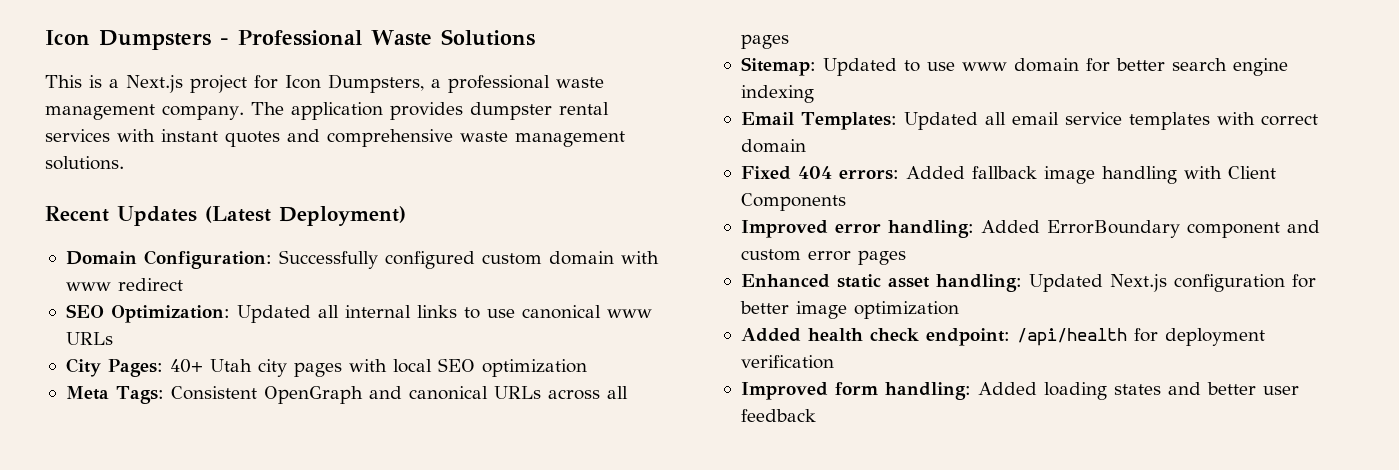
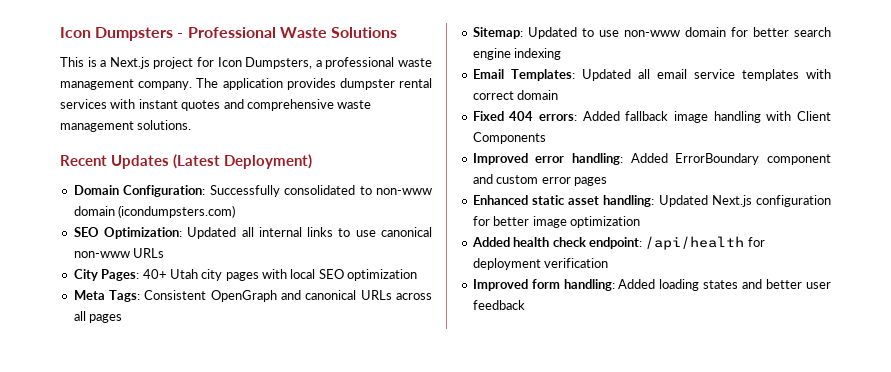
- Domain Configuration: Successfully configured custom domain with www redirect
+ Domain Configuration: Successfully consolidated to non-www domain (icondumpsters.com)
- SEO Optimization: Updated all internal links to use canonical www URLs
+ SEO Optimization: Updated all internal links to use canonical non-www URLs
- Sitemap: Updated to use www domain for better search engine indexing
+ Sitemap: Updated to use non-www domain for better search engine indexing

